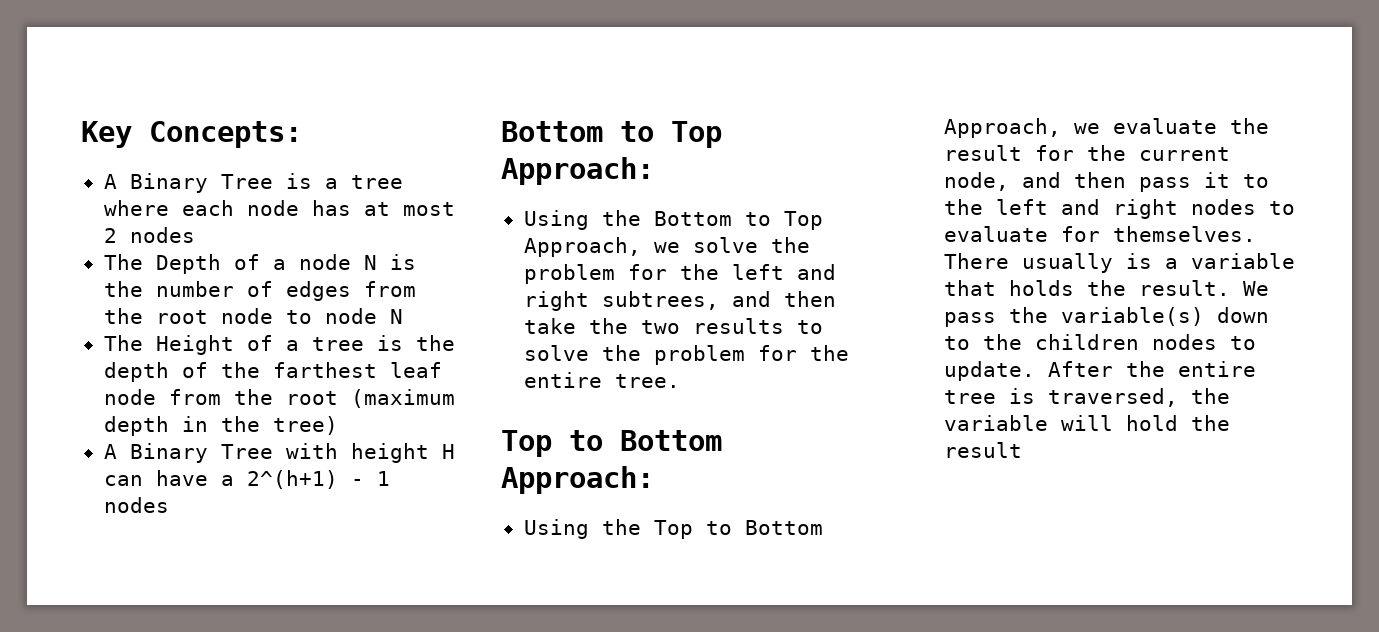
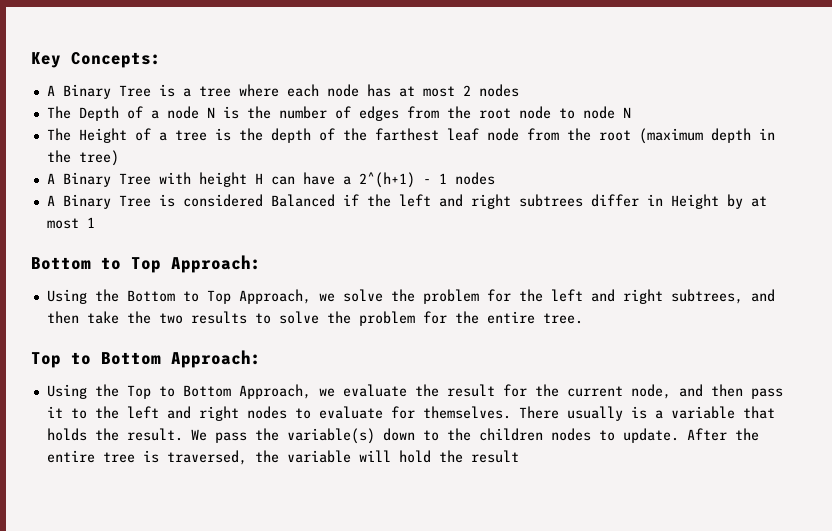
+ A Binary Tree is considered Balanced if the left and right subtrees differ in Height by at most 1

